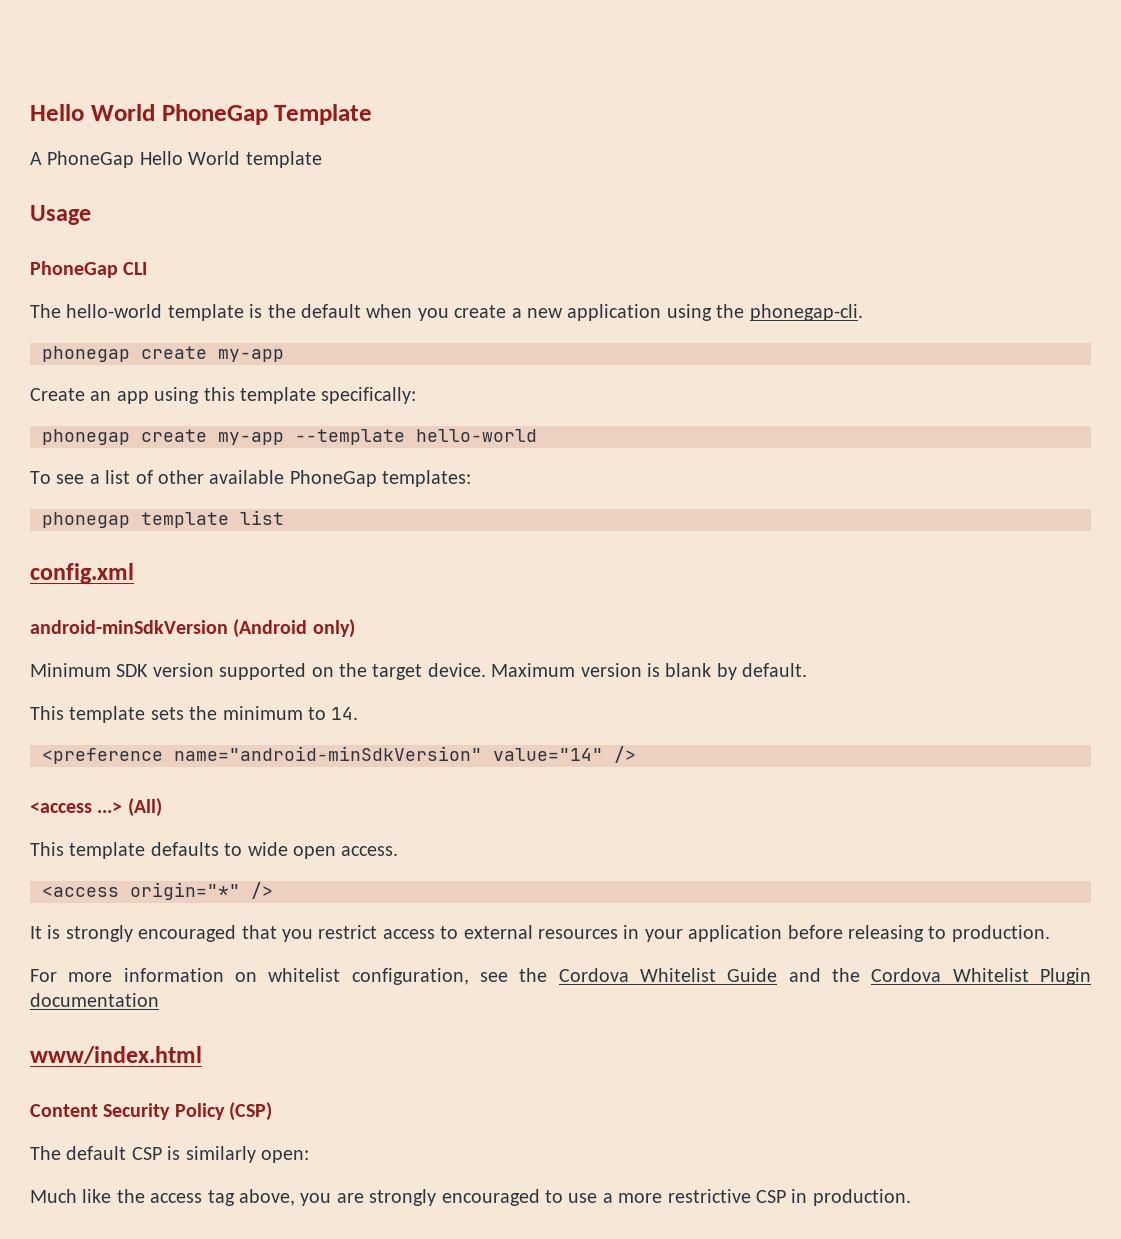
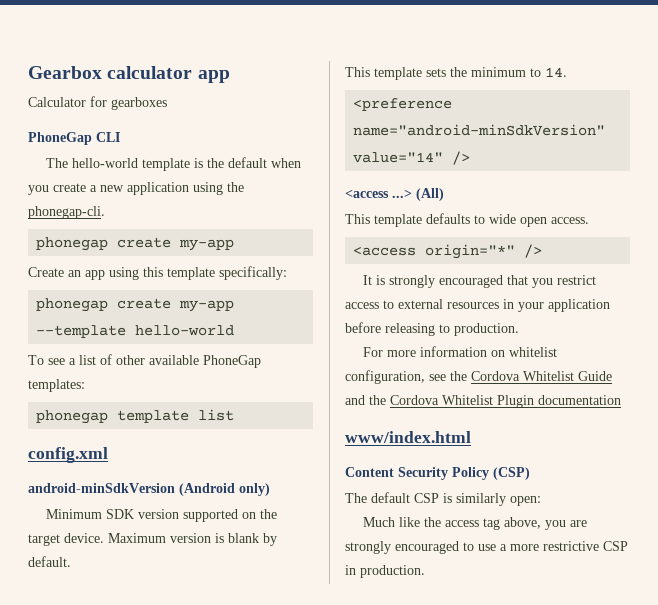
- Hello World PhoneGap Template
- A PhoneGap Hello World template
- Usage
+ Gearbox calculator app
+ Calculator for gearboxes

